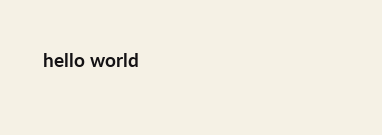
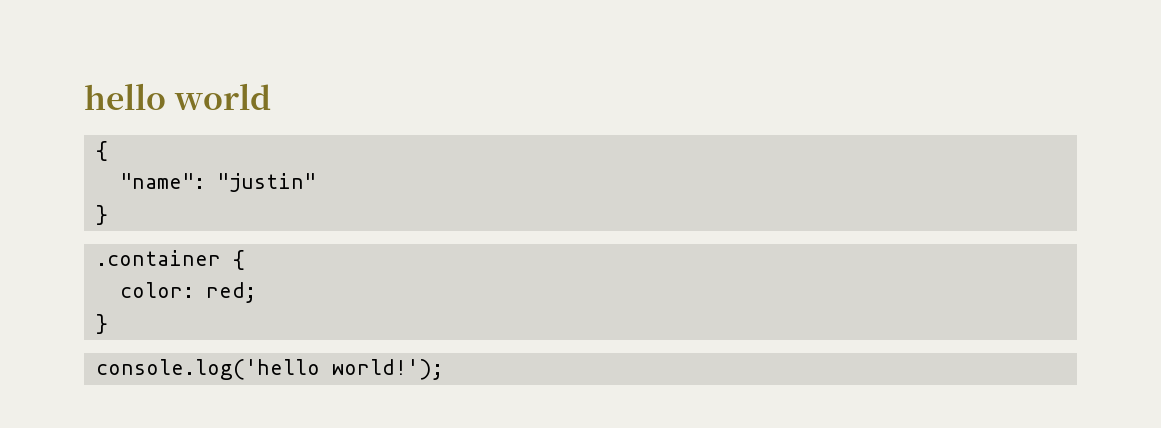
  hello world
+ {
+ "name": "justin"
+ }
+ .container {
+ color: red;
+ }
+ console.log('hello world!');

